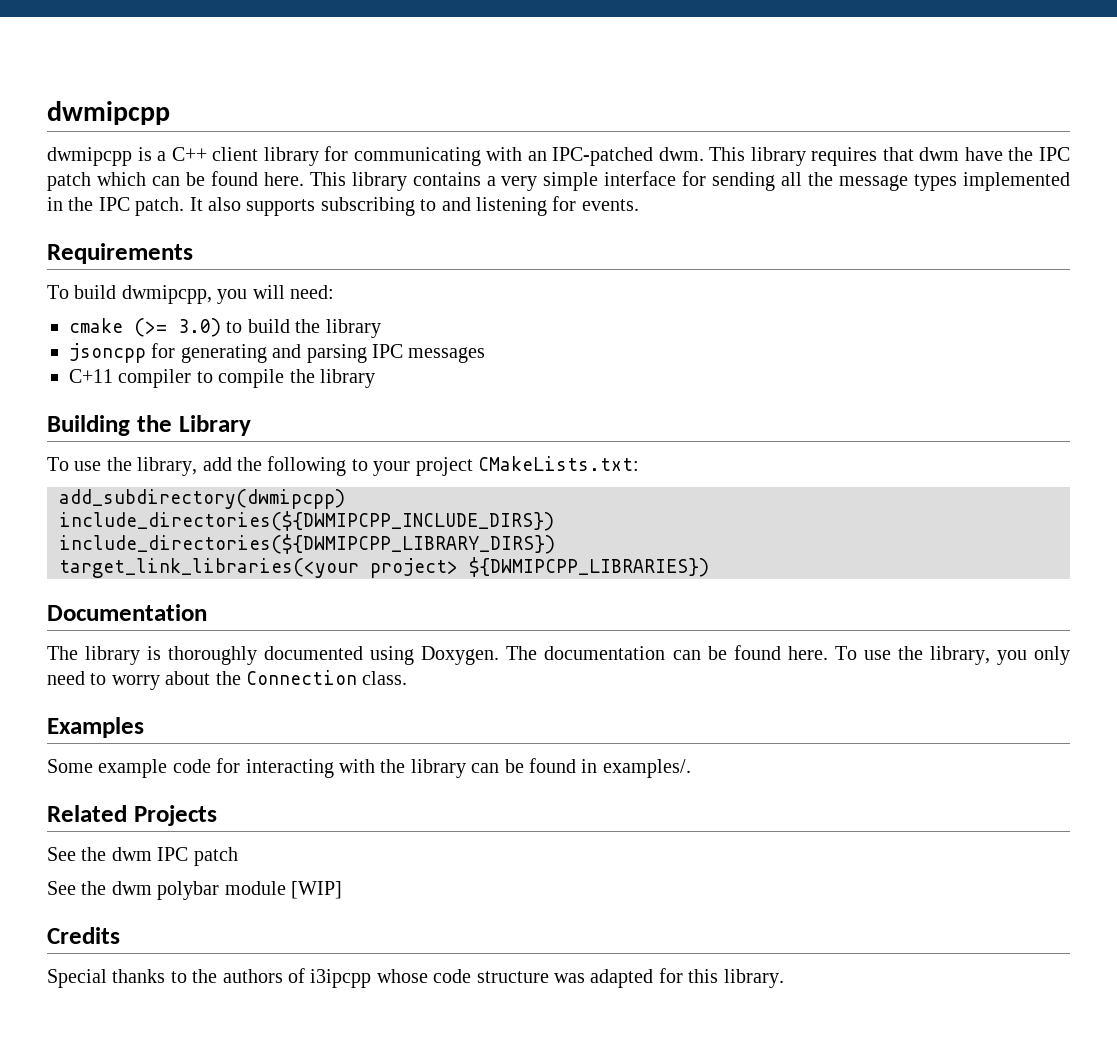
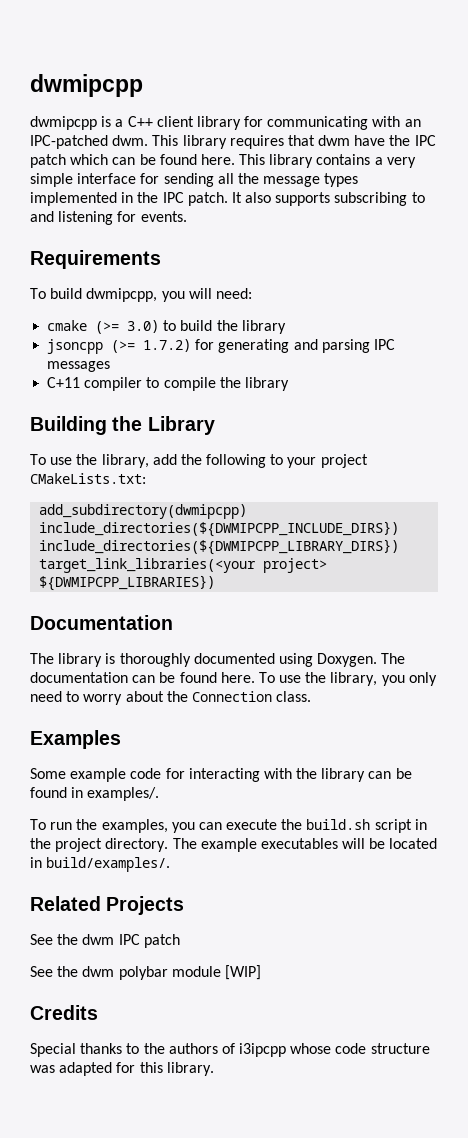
- jsoncpp for generating and parsing IPC messages
+ jsoncpp (>= 1.7.2) for generating and parsing IPC messages
+ To run the examples, you can execute the build.sh script in the project directory. The example executables will be located in build/examples/.

